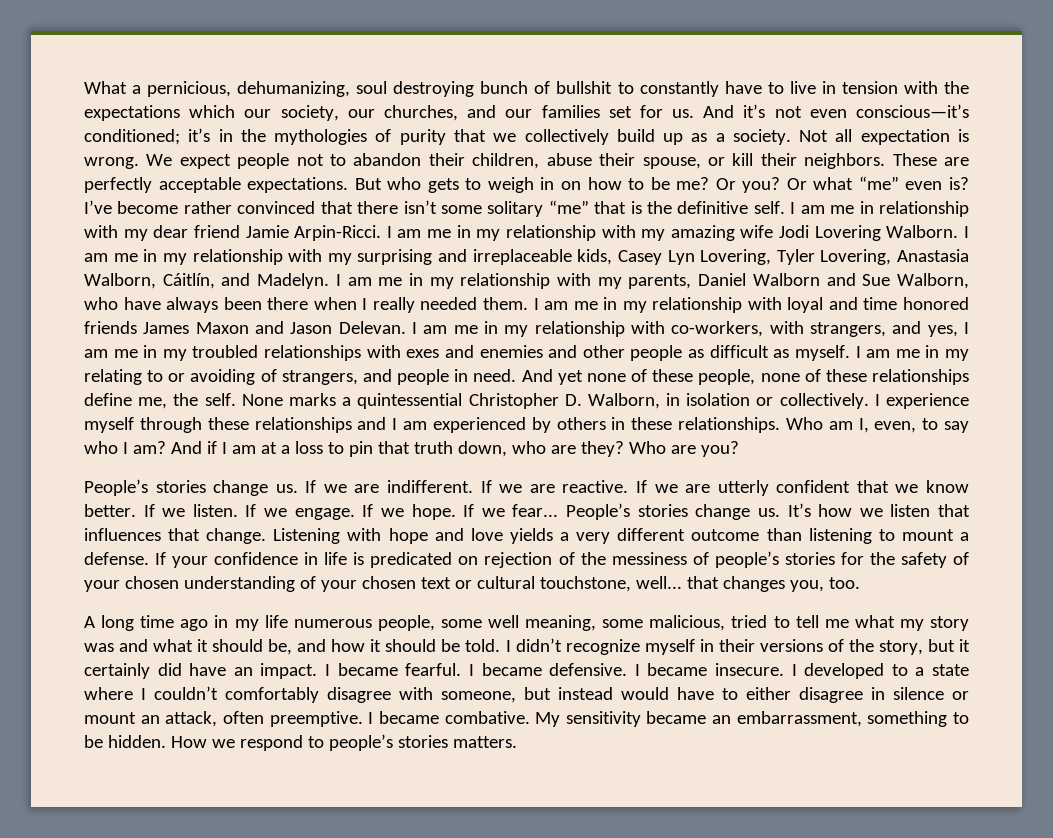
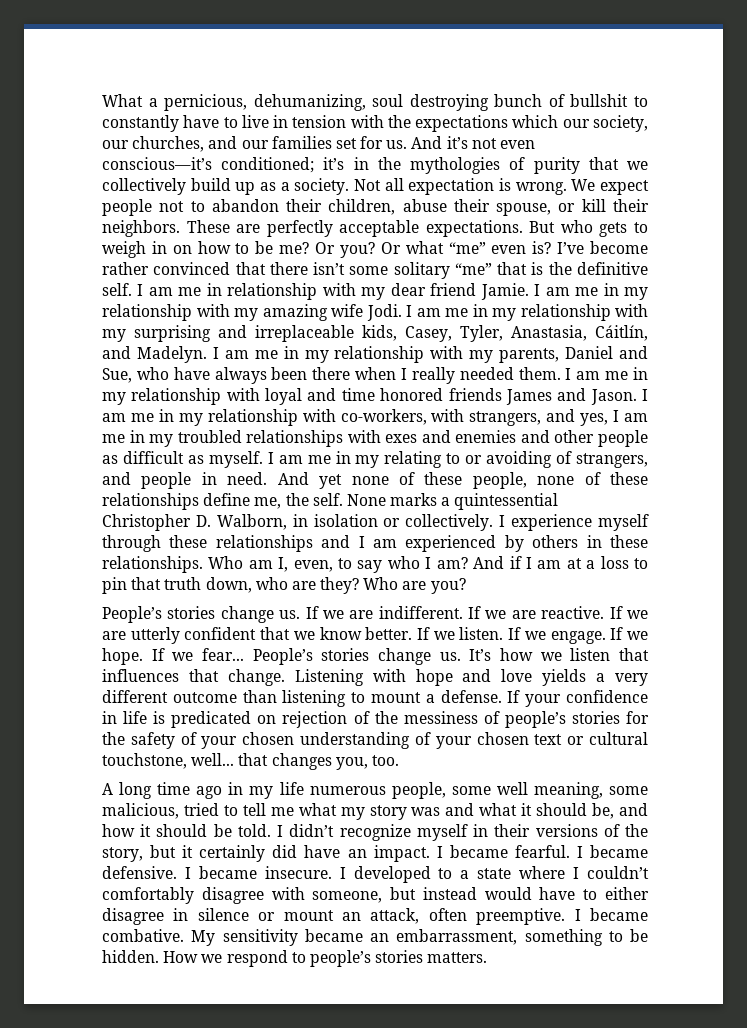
- I am me in relationship with my dear friend Jamie Arpin-Ricci.
+ I am me in relationship with my dear friend Jamie.
- I am me in my relationship with my amazing wife Jodi Lovering Walborn.
+ I am me in my relationship with my amazing wife Jodi.
- I am me in my relationship with my surprising and irreplaceable kids, Casey Lyn Lovering, Tyler Lovering, Anastasia Walborn, Cáitlín, and Madelyn.
+ I am me in my relationship with my surprising and irreplaceable kids, Casey, Tyler, Anastasia, Cáitlín, and Madelyn.
- I am me in my relationship with my parents, Daniel Walborn and Sue Walborn, who have always been there when I really needed them.
+ I am me in my relationship with my parents, Daniel and Sue, who have always been there when I really needed them.
- I am me in my relationship with loyal and time honored friends James Maxon and Jason Delevan.
+ I am me in my relationship with loyal and time honored friends James and Jason.

